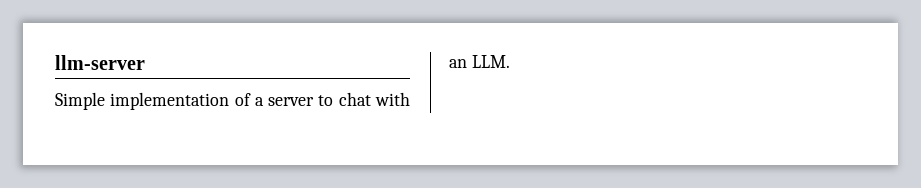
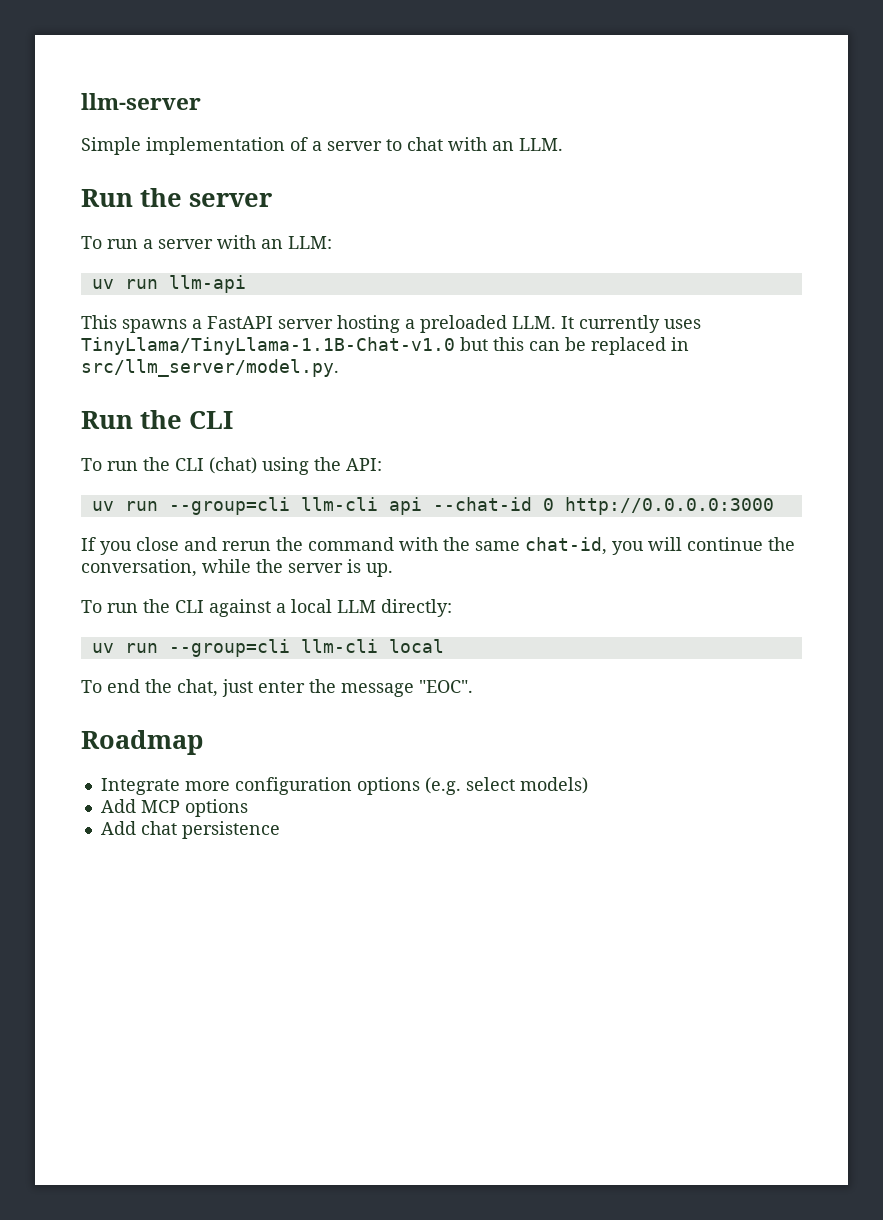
+ Run the server
+ To run a server with an LLM:
+ uv run llm-api
+ This spawns a FastAPI server hosting a preloaded LLM. It currently uses TinyLlama/TinyLlama-1.1B-Chat-v1.0 but this can be replaced in src/llm_server/model.py.
+ Run the CLI
+ To run the CLI (chat) using the API:
+ uv run --group=cli llm-cli api --chat-id 0 http://0.0.0.0:3000
+ If you close and rerun the command with the same chat-id, you will continue the conversation, while the server is up.
+ To run the CLI against a local LLM directly:
+ uv run --group=cli llm-cli local
+ To end the chat, just enter the message "EOC".
+ Roadmap
+ Integrate more configuration options (e.g. select models)
+ Add MCP options
+ Add chat persistence

